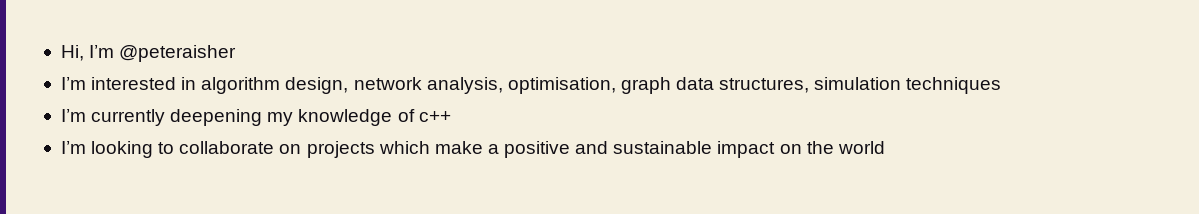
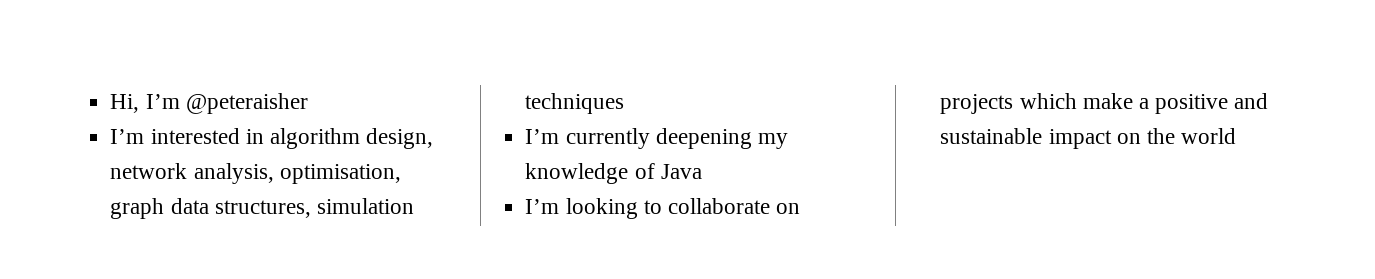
- I’m currently deepening my knowledge of c++
+ I’m currently deepening my knowledge of Java

